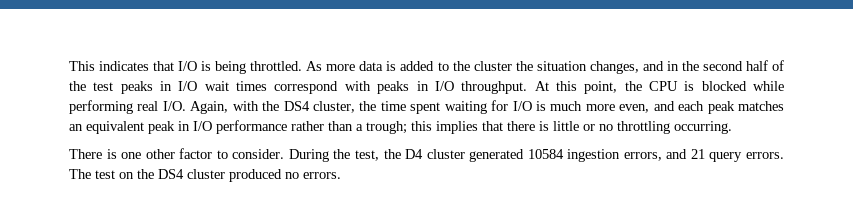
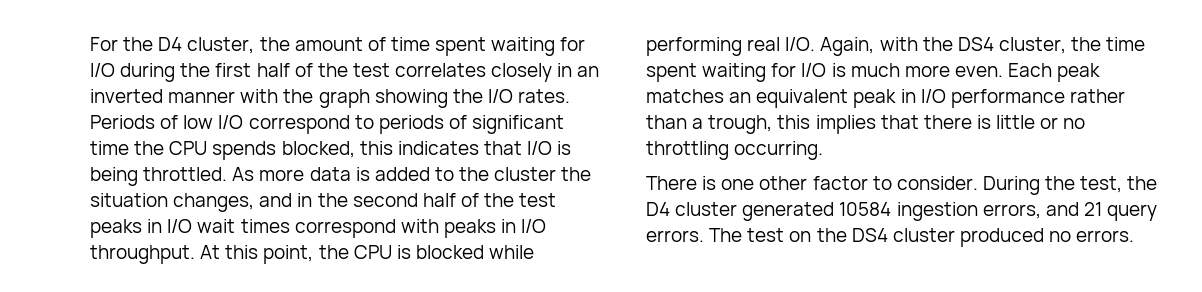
- This indicates that I/O is being throttled.
+ For the D4 cluster, the amount of time spent waiting for I/O during the first half of the test correlates closely in an inverted manner with the graph showing the I/O rates. Periods of low I/O correspond to periods of significant time the CPU spends blocked, this indicates that I/O is being throttled.
- At this point, the CPU is blocked while performing real I/O. Again, with the DS4 cluster, the time spent waiting for I/O is much more even, and each peak matches an equivalent peak in I/O performance rather than a trough; this implies that there is little or no throttling occurring.
+ At this point, the CPU is blocked while performing real I/O. Again, with the DS4 cluster, the time spent waiting for I/O is much more even. Each peak matches an equivalent peak in I/O performance rather than a trough, this implies that there is little or no throttling occurring.

